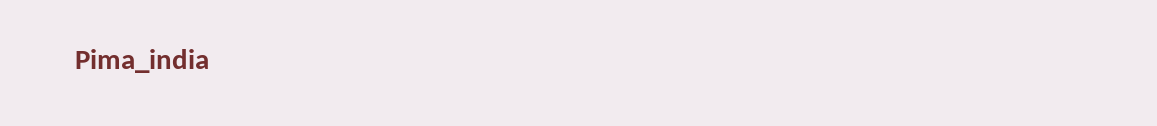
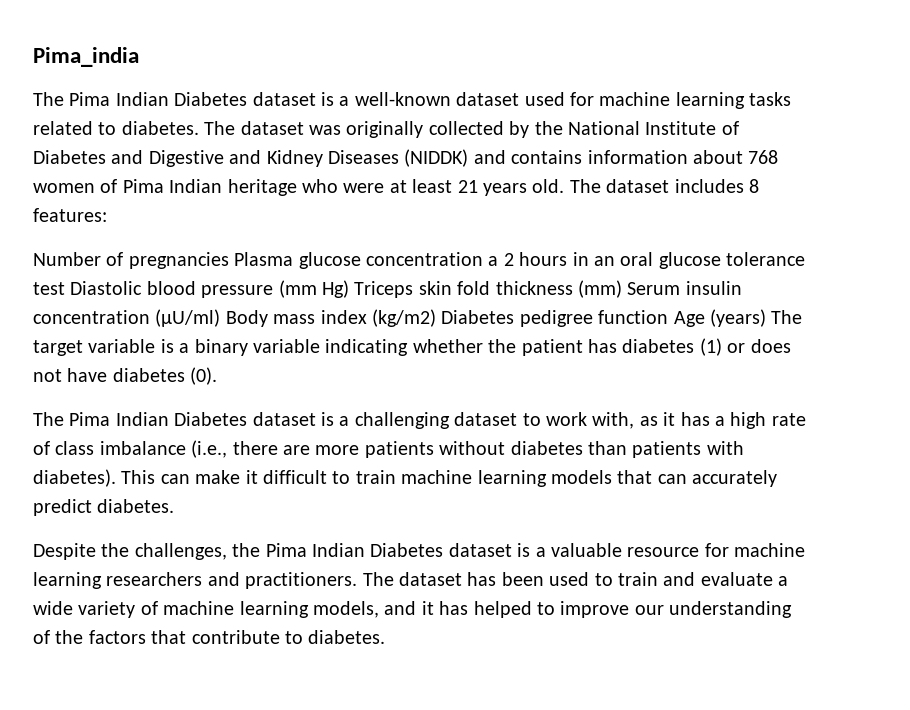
+ The Pima Indian Diabetes dataset is a well-known dataset used for machine learning tasks related to diabetes. The dataset was originally collected by the National Institute of Diabetes and Digestive and Kidney Diseases (NIDDK) and contains information about 768 women of Pima Indian heritage who were at least 21 years old. The dataset includes 8 features:
+ Number of pregnancies Plasma glucose concentration a 2 hours in an oral glucose tolerance test Diastolic blood pressure (mm Hg) Triceps skin fold thickness (mm) Serum insulin concentration (μU/ml) Body mass index (kg/m2) Diabetes pedigree function Age (years) The target variable is a binary variable indicating whether the patient has diabetes (1) or does not have diabetes (0).
+ The Pima Indian Diabetes dataset is a challenging dataset to work with, as it has a high rate of class imbalance (i.e., there are more patients without diabetes than patients with diabetes). This can make it difficult to train machine learning models that can accurately predict diabetes.
+ Despite the challenges, the Pima Indian Diabetes dataset is a valuable resource for machine learning researchers and practitioners. The dataset has been used to train and evaluate a wide variety of machine learning models, and it has helped to improve our understanding of the factors that contribute to diabetes.

